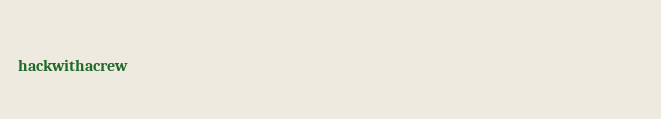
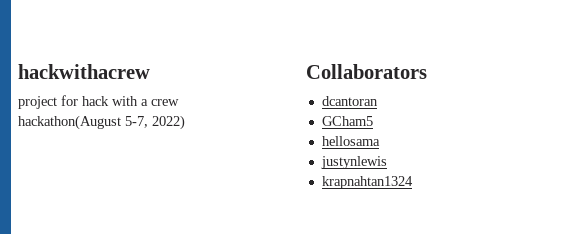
+ project for hack with a crew hackathon(August 5-7, 2022)
+ Collaborators
+ dcantoran
+ GCham5
+ hellosama
+ justynlewis
+ krapnahtan1324

